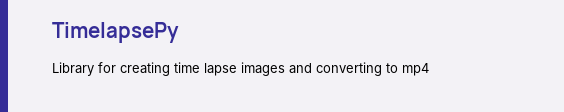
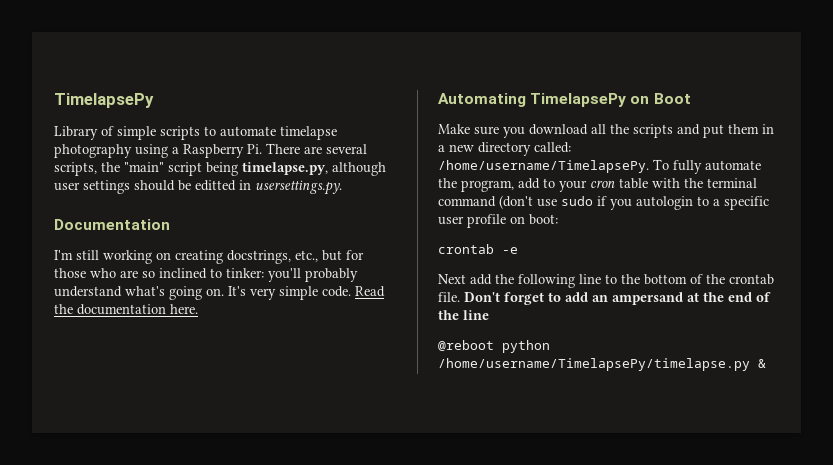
- Library for creating time lapse images and converting to mp4
+ Library of simple scripts to automate timelapse photography using a Raspberry Pi. There are several scripts, the "main" script being timelapse.py, although user settings should be editted in usersettings.py.
+ Documentation
+ I'm still working on creating docstrings, etc., but for those who are so inclined to tinker: you'll probably understand what's going on. It's very simple code. Read the documentation here.
+ Automating TimelapsePy on Boot
+ Make sure you download all the scripts and put them in a new directory called: /home/username/TimelapsePy. To fully automate the program, add to your cron table with the terminal command (don't use sudo if you autologin to a specific user profile on boot:
+ crontab -e
+ Next add the following line to the bottom of the crontab file. Don't forget to add an ampersand at the end of the line
+ @reboot python /home/username/TimelapsePy/timelapse.py &

